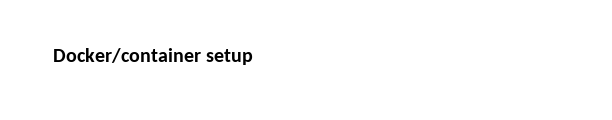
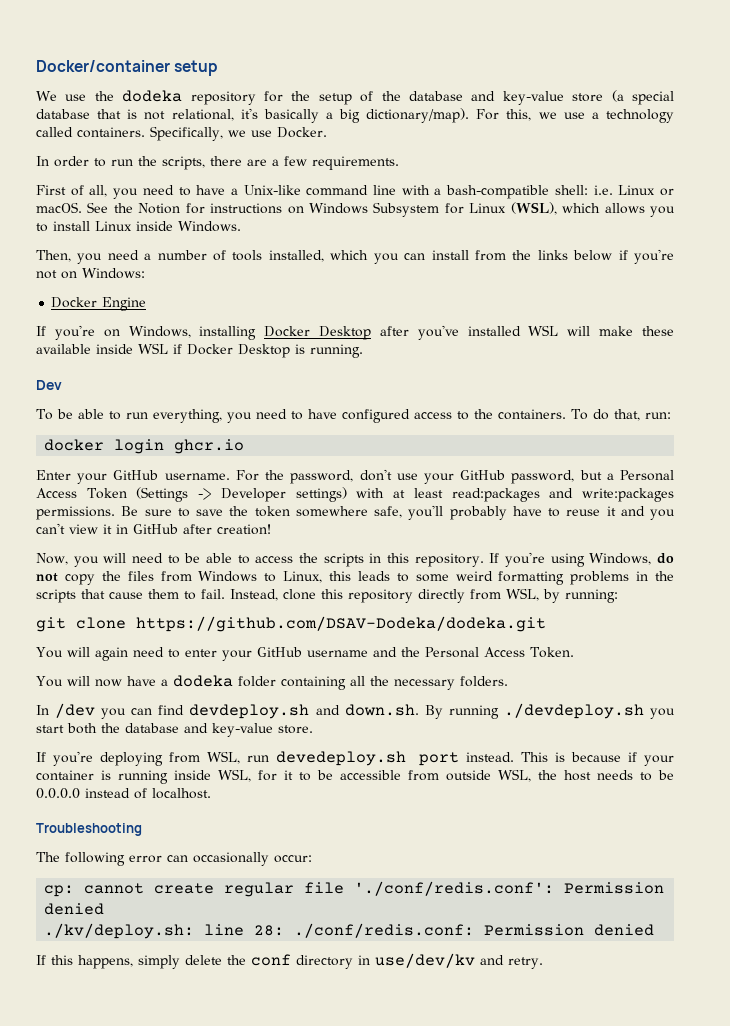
+ We use the dodeka repository for the setup of the database and key-value store (a special database that is not relational, it's basically a big dictionary/map). For this, we use a technology called containers. Specifically, we use Docker.
+ In order to run the scripts, there are a few requirements.
+ First of all, you need to have a Unix-like command line with a bash-compatible shell: i.e. Linux or macOS. See the Notion for instructions on Windows Subsystem for Linux (WSL), which allows you to install Linux inside Windows.
+ Then, you need a number of tools installed, which you can install from the links below if you're not on Windows:
+ Docker Engine
+ If you're on Windows, installing Docker Desktop after you've installed WSL will make these available inside WSL if Docker Desktop is running.
+ Dev
+ To be able to run everything, you need to have configured access to the containers. To do that, run:
+ docker login ghcr.io
+ Enter your GitHub username. For the password, don't use your GitHub password, but a Personal Access Token (Settings -> Developer settings) with at least read:packages and write:packages permissions. Be sure to save the token somewhere safe, you'll probably have to reuse it and you can't view it in GitHub after creation!
+ Now, you will need to be able to access the scripts in this repository. If you're using Windows, do not copy the files from Windows to Linux, this leads to some weird formatting problems in the scripts that cause them to fail. Instead, clone this repository directly from WSL, by running:
+ git clone https://github.com/DSAV-Dodeka/dodeka.git
+ You will again need to enter your GitHub username and the Personal Access Token.
+ You will now have a dodeka folder containing all the necessary folders.
+ In /dev you can find devdeploy.sh and down.sh. By running ./devdeploy.sh you start both the database and key-value store.
+ If you're deploying from WSL, run devedeploy.sh port instead. This is because if your container is running inside WSL, for it to be accessible from outside WSL, the host needs to be 0.0.0.0 instead of localhost.
+ Troubleshooting
+ The following error can occasionally occur:
+ cp: cannot create regular file './conf/redis.conf': Permission denied
+ ./kv/deploy.sh: line 28: ./conf/redis.conf: Permission denied
+ If this happens, simply delete the conf directory in use/dev/kv and retry.

